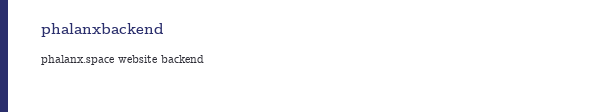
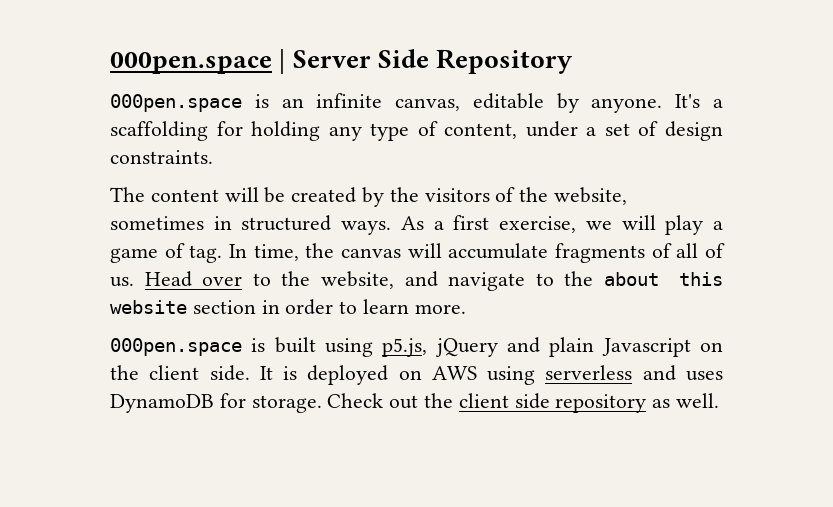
- phalanxbackend
- phalanx.space website backend
+ 000pen.space | Server Side Repository
+ 000pen.space is an infinite canvas, editable by anyone. It's a scaffolding for holding any type of content, under a set of design constraints.
+ The content will be created by the visitors of the website, sometimes in structured ways. As a first exercise, we will play a game of tag. In time, the canvas will accumulate fragments of all of us. Head over to the website, and navigate to the about this website section in order to learn more.
+ 000pen.space is built using p5.js, jQuery and plain Javascript on the client side. It is deployed on AWS using serverless and uses DynamoDB for storage. Check out the client side repository as well.

